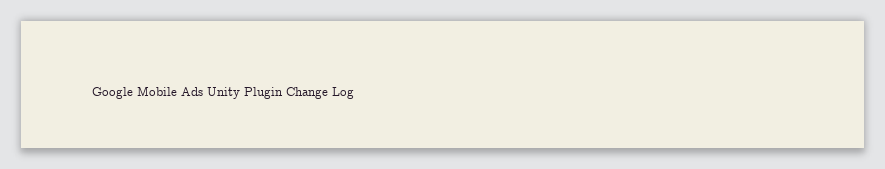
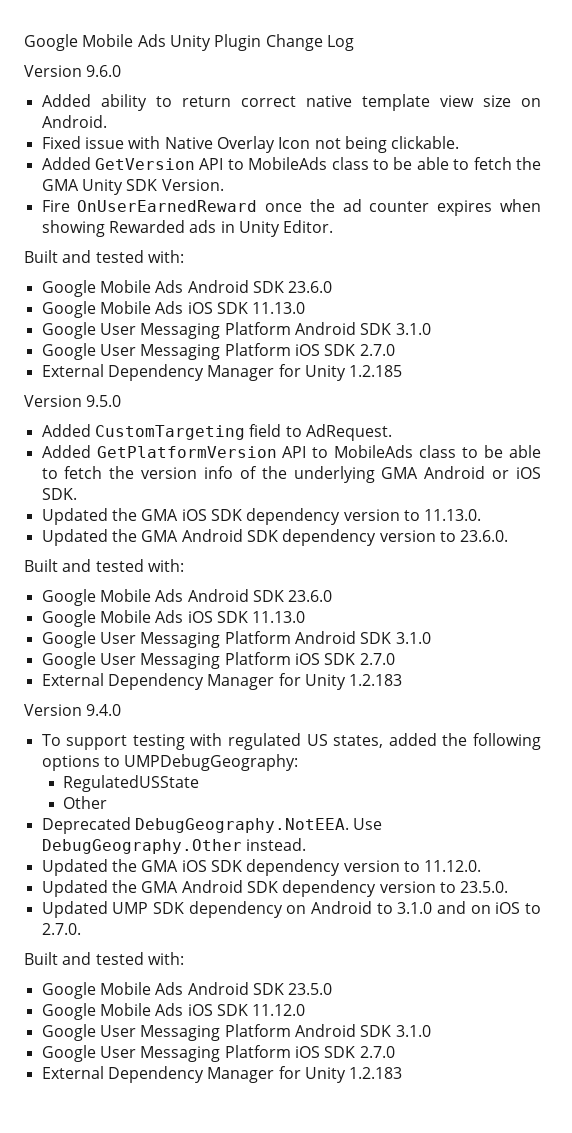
+ Version 9.6.0
+ Added ability to return correct native template view size on Android.
+ Fixed issue with Native Overlay Icon not being clickable.
+ Added GetVersion API to MobileAds class to be able to fetch the GMA Unity SDK Version.
+ Fire OnUserEarnedReward once the ad counter expires when showing Rewarded ads in Unity Editor.
+ Built and tested with:
+ Google Mobile Ads Android SDK 23.6.0
+ Google Mobile Ads iOS SDK 11.13.0
+ Google User Messaging Platform Android SDK 3.1.0
+ Google User Messaging Platform iOS SDK 2.7.0
+ External Dependency Manager for Unity 1.2.185
+ Version 9.5.0
+ Added CustomTargeting field to AdRequest.
+ Added GetPlatformVersion API to MobileAds class to be able to fetch the version info of the underlying GMA Android or iOS SDK.
+ Updated the GMA iOS SDK dependency version to 11.13.0.
+ Updated the GMA Android SDK dependency version to 23.6.0.
+ Built and tested with:
+ Google Mobile Ads Android SDK 23.6.0
+ Google Mobile Ads iOS SDK 11.13.0
+ Google User Messaging Platform Android SDK 3.1.0
+ Google User Messaging Platform iOS SDK 2.7.0
+ External Dependency Manager for Unity 1.2.183
+ Version 9.4.0
+ To support testing with regulated US states, added the following options to UMPDebugGeography:
+ RegulatedUSState
+ Other
+ Deprecated DebugGeography.NotEEA. Use DebugGeography.Other instead.
+ Updated the GMA iOS SDK dependency version to 11.12.0.
+ Updated the GMA Android SDK dependency version to 23.5.0.
+ Updated UMP SDK dependency on Android to 3.1.0 and on iOS to 2.7.0.
+ Built and tested with:
+ Google Mobile Ads Android SDK 23.5.0
+ Google Mobile Ads iOS SDK 11.12.0
+ Google User Messaging Platform Android SDK 3.1.0
+ Google User Messaging Platform iOS SDK 2.7.0
+ External Dependency Manager for Unity 1.2.183

